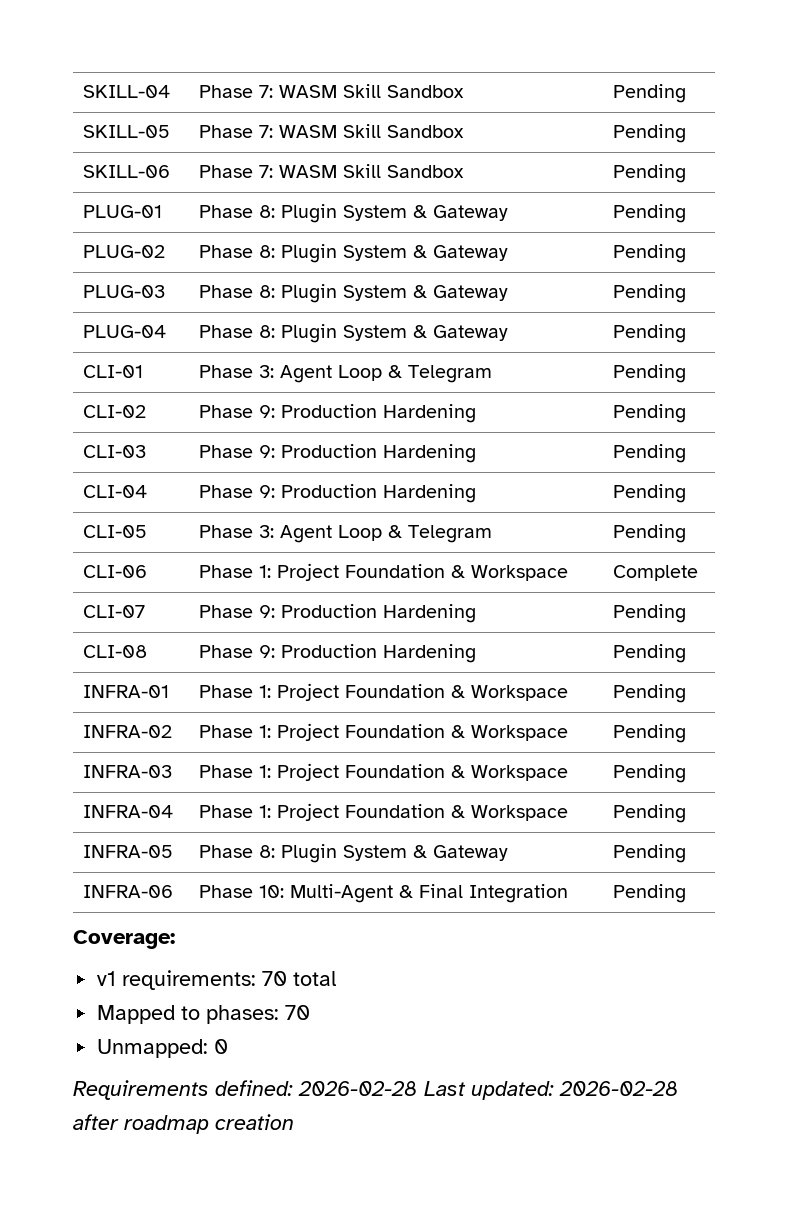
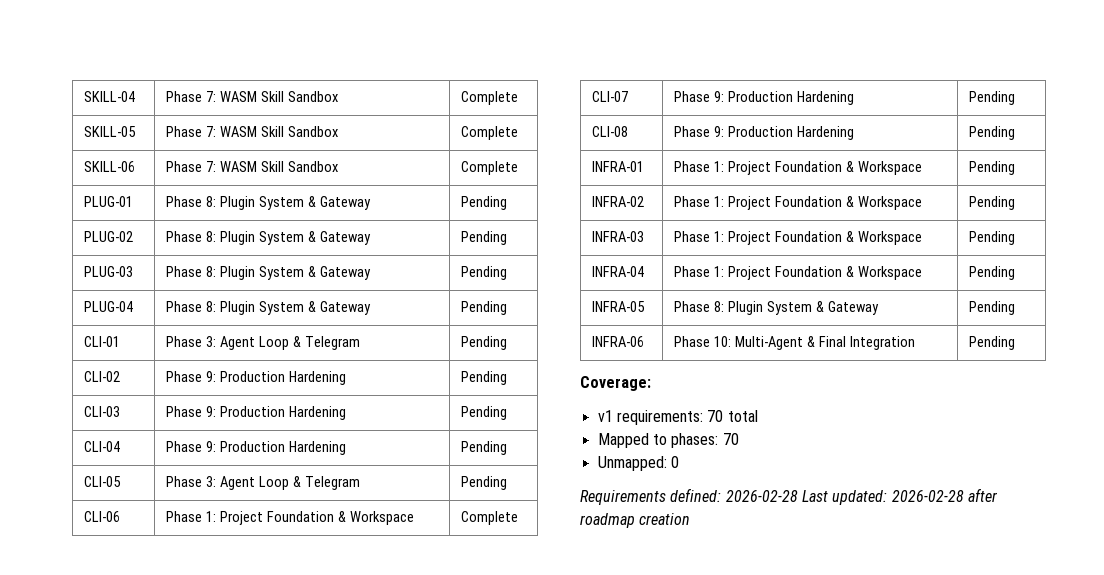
- SKILL-04 | Phase 7: WASM Skill Sandbox | Pending
+ SKILL-04 | Phase 7: WASM Skill Sandbox | Complete
- SKILL-05 | Phase 7: WASM Skill Sandbox | Pending
+ SKILL-05 | Phase 7: WASM Skill Sandbox | Complete
- SKILL-06 | Phase 7: WASM Skill Sandbox | Pending
+ SKILL-06 | Phase 7: WASM Skill Sandbox | Complete

